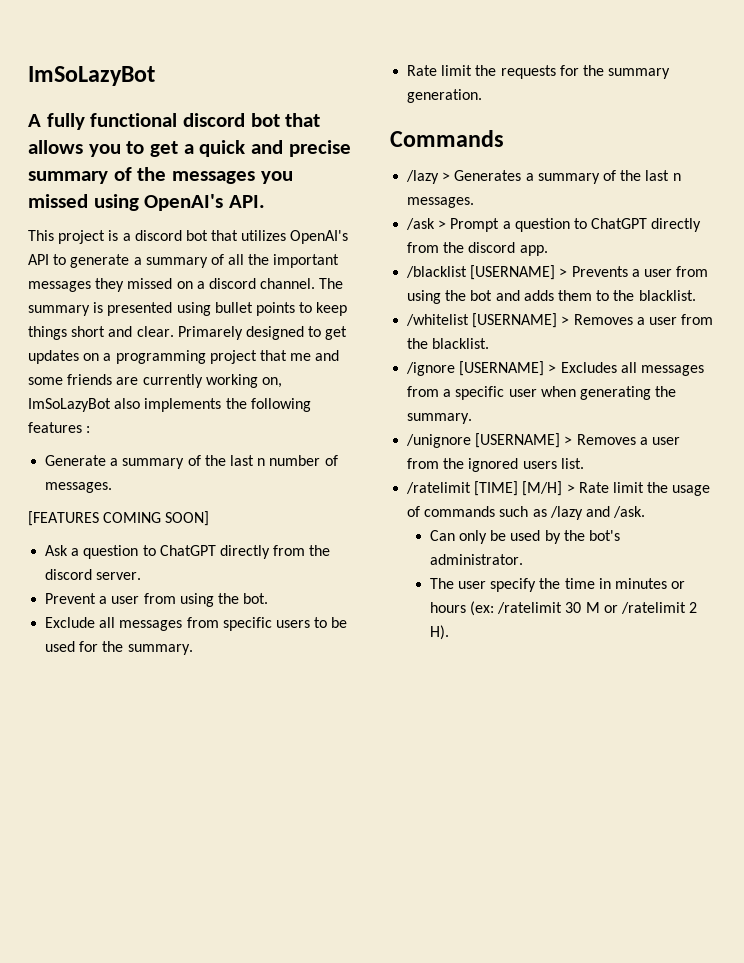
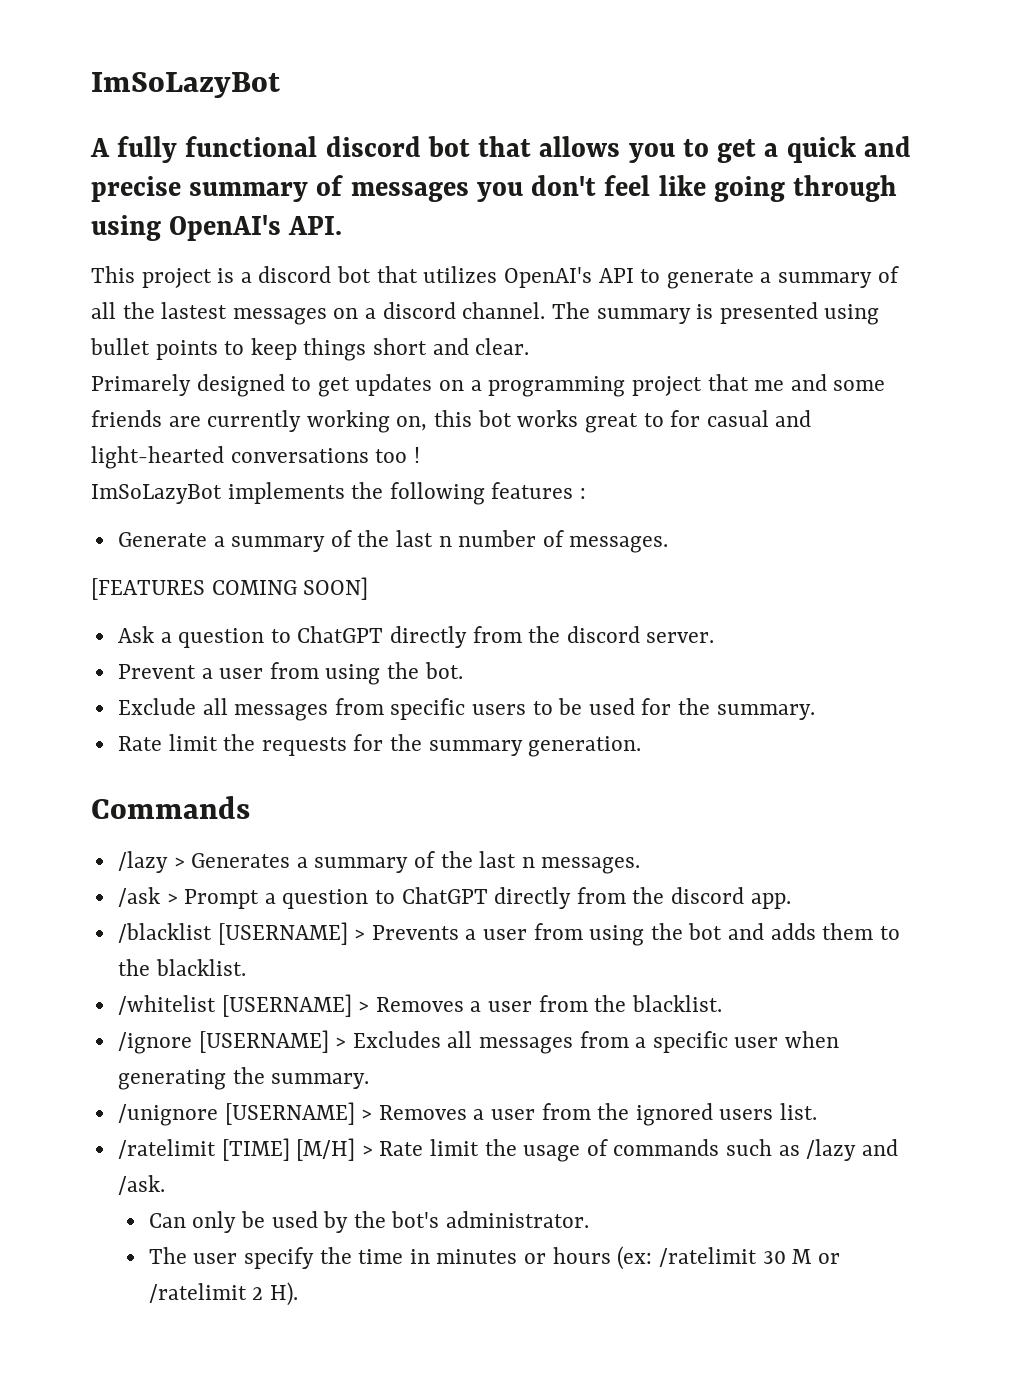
- A fully functional discord bot that allows you to get a quick and precise summary of the messages you missed using OpenAI's API.
+ A fully functional discord bot that allows you to get a quick and precise summary of messages you don't feel like going through using OpenAI's API.
- This project is a discord bot that utilizes OpenAI's API to generate a summary of all the important messages they missed on a discord channel.
+ This project is a discord bot that utilizes OpenAI's API to generate a summary of all the lastest messages on a discord channel.
- The summary is presented using bullet points to keep things short and clear. Primarely designed to get updates on a programming project that me and some friends are currently working on, ImSoLazyBot also implements the following features :
+ The summary is presented using bullet points to keep things short and clear.
+ Primarely designed to get updates on a programming project that me and some friends are currently working on, this bot works great to for casual and light-hearted conversations too !
+ ImSoLazyBot implements the following features :

